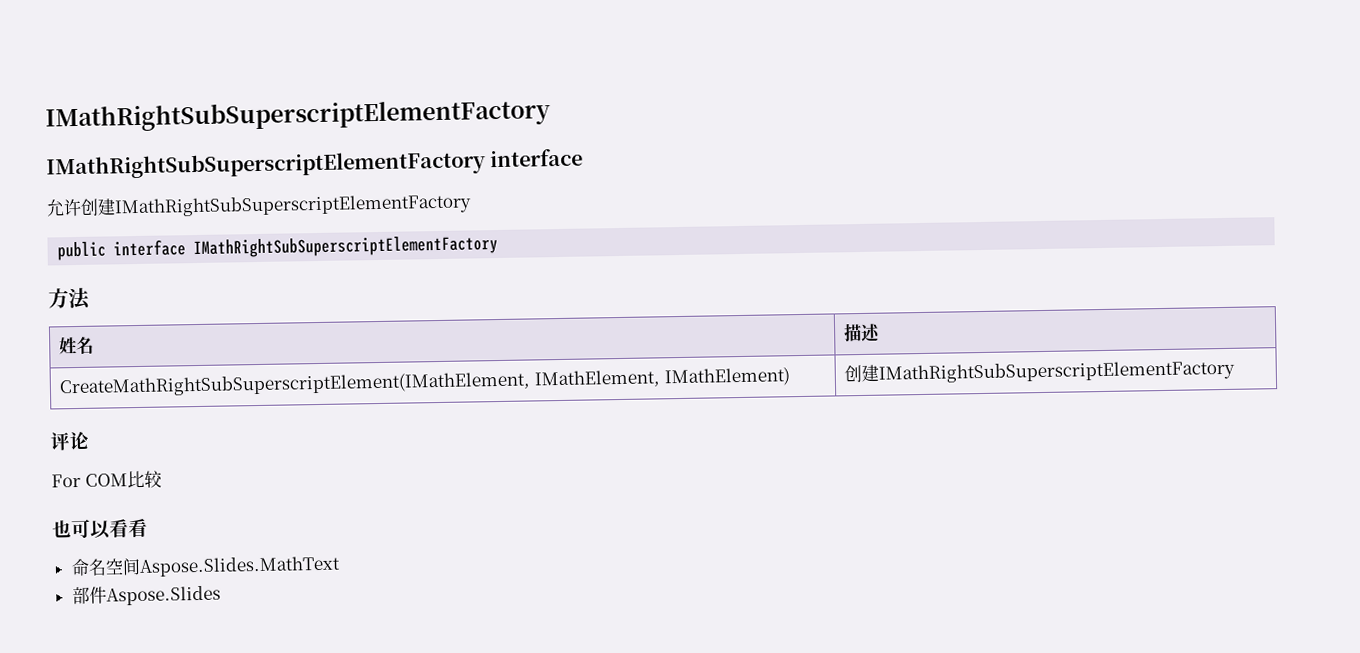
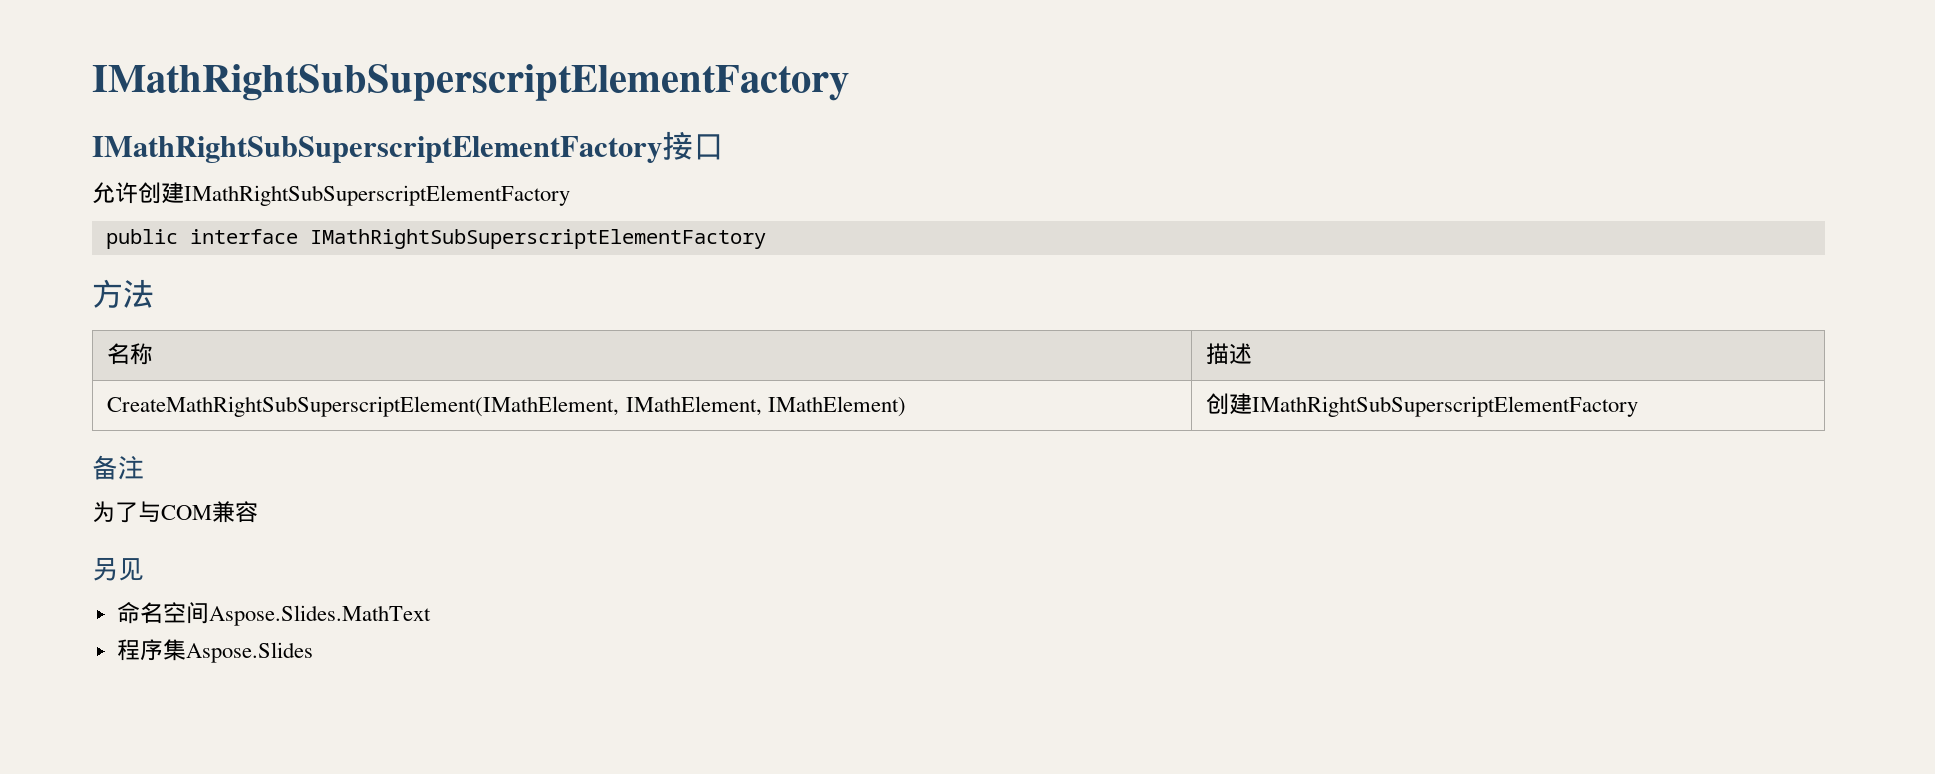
- IMathRightSubSuperscriptElementFactory interface
+ IMathRightSubSuperscriptElementFactory接口
- 姓名 | 描述
+ 名称 | 描述
- 评论
- For COM比较
- 也可以看看
+ 备注
+ 为了与COM兼容
+ 另见
- 部件Aspose.Slides
+ 程序集Aspose.Slides

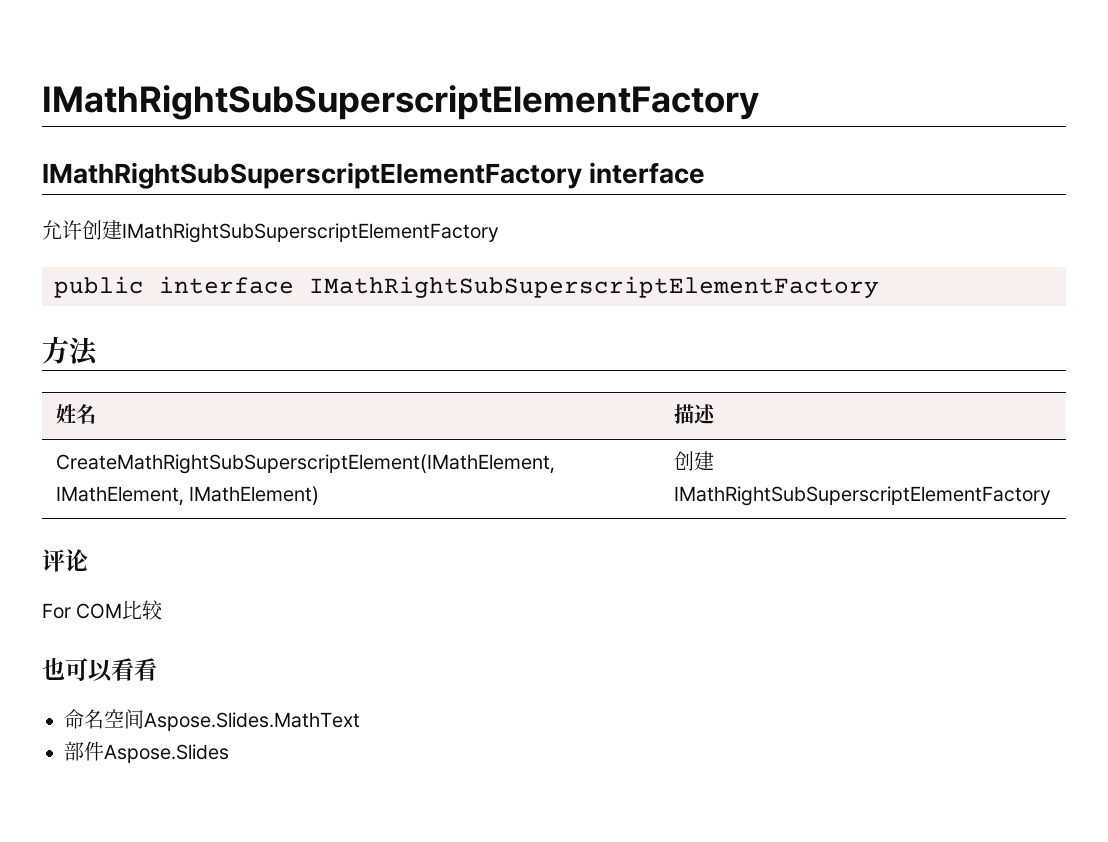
- IMathRightSubSuperscriptElementFactory接口
+ IMathRightSubSuperscriptElementFactory interface
- 名称 | 描述
+ 姓名 | 描述
- 备注
- 为了与COM兼容
- 另见
+ 评论
+ For COM比较
+ 也可以看看
- 程序集Aspose.Slides
+ 部件Aspose.Slides

